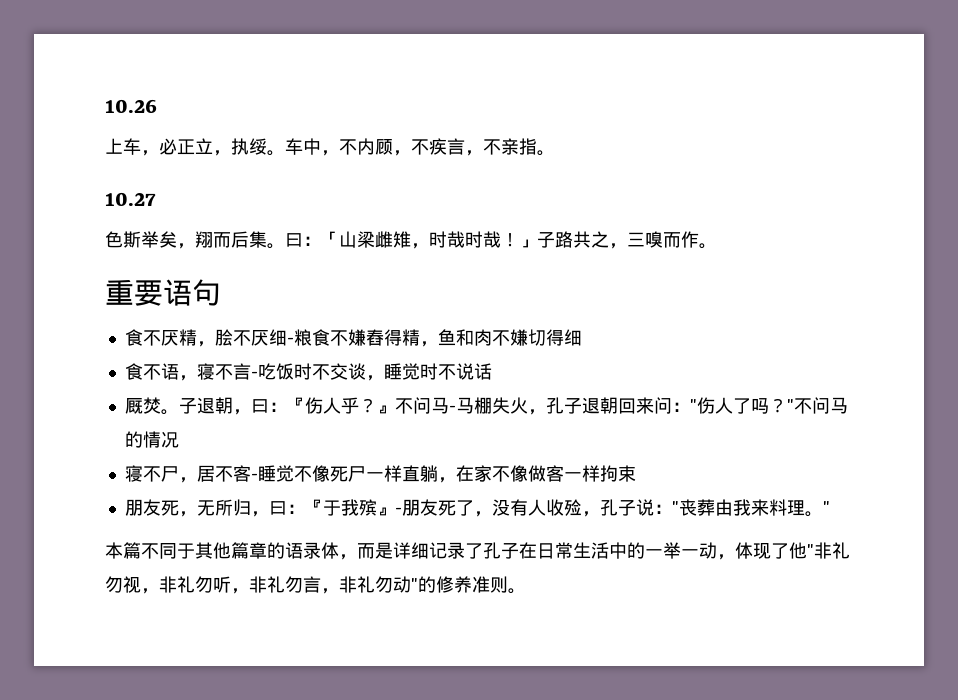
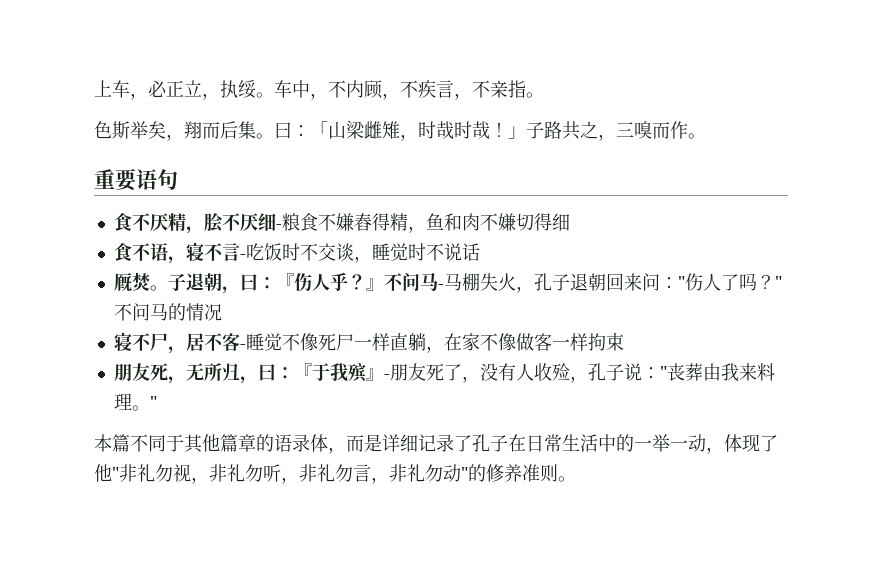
- 10.26
- 10.27

